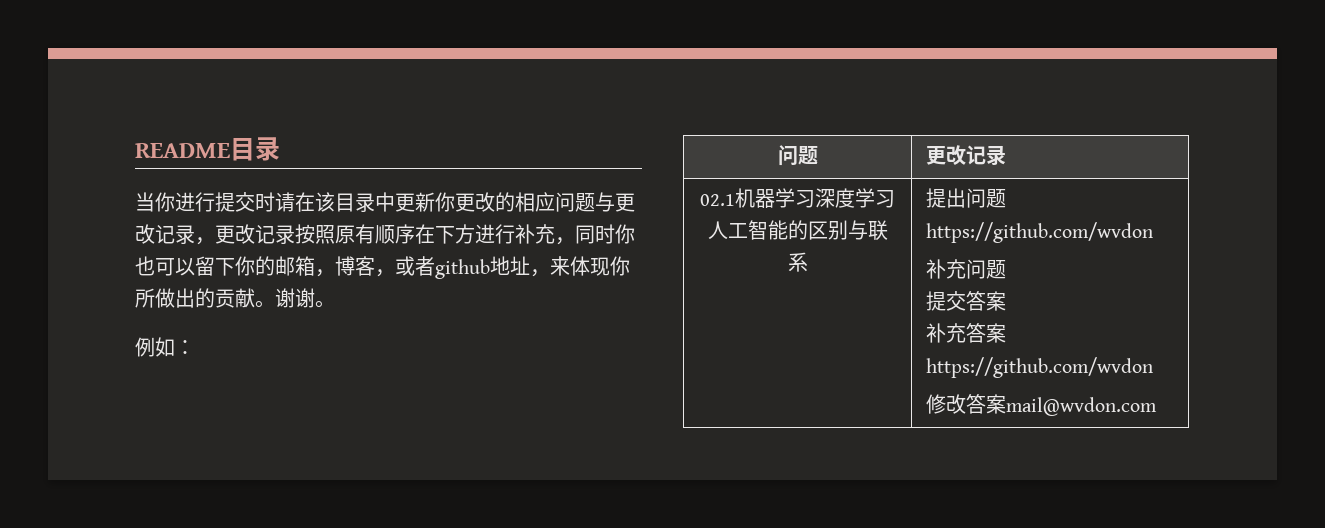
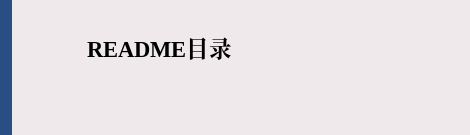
- 当你进行提交时请在该目录中更新你更改的相应问题与更改记录，更改记录按照原有顺序在下方进行补充，同时你也可以留下你的邮箱，博客，或者github地址，来体现你所做出的贡献。谢谢。
- 例如：
- 问题 | 更改记录
- 02.1机器学习深度学习人工智能的区别与联系 | 提出问题https://github.com/wvdon
- 补充问题
- 提交答案
- 补充答案https://github.com/wvdon
- 修改答案mail@wvdon.com

